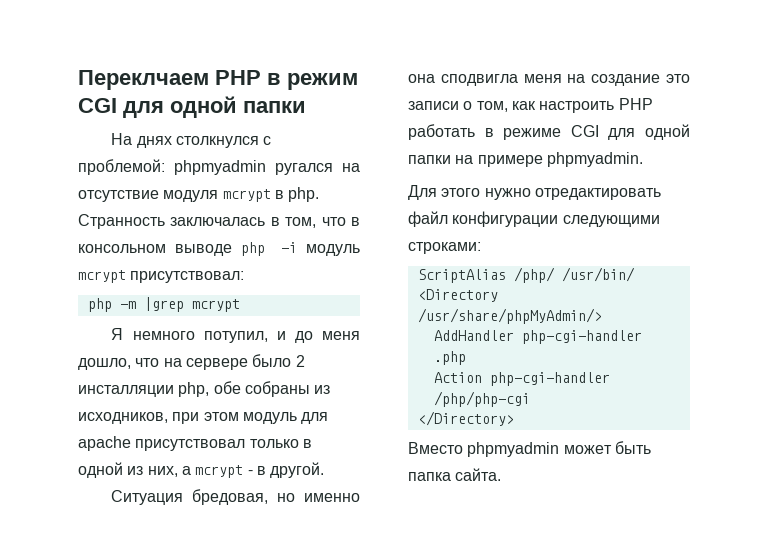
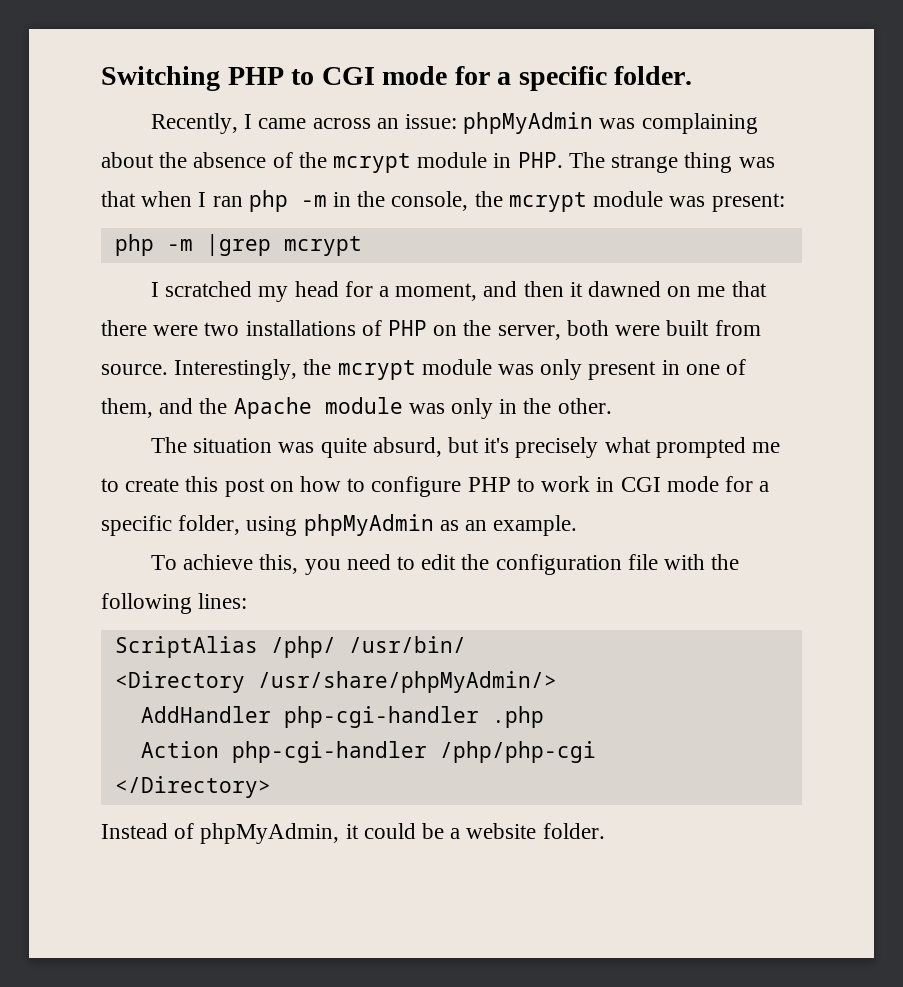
- Переклчаем PHP в режим CGI для одной папки
- На днях столкнулся с проблемой: phpmyadmin ругался на отсутствие модуля mcrypt в php. Странность заключалась в том, что в консольном выводе php -i модуль mcrypt присутствовал:
+ Switching PHP to CGI mode for a specific folder.
+ Recently, I came across an issue: phpMyAdmin was complaining about the absence of the mcrypt module in PHP. The strange thing was that when I ran php -m in the console, the mcrypt module was present:
  php -m |grep mcrypt
- Я немного потупил, и до меня дошло, что на сервере было 2 инсталляции php, обе собраны из исходников, при этом модуль для apache присутствовал только в одной из них, а mcrypt - в другой.
- Ситуация бредовая, но именно она сподвигла меня на создание это записи о том, как настроить PHP работать в режиме CGI для одной папки на примере phpmyadmin.
- Для этого нужно отредактировать файл конфигурации следующими строками:
+ I scratched my head for a moment, and then it dawned on me that there were two installations of PHP on the server, both were built from source. Interestingly, the mcrypt module was only present in one of them, and the Apache module was only in the other.
+ The situation was quite absurd, but it's precisely what prompted me to create this post on how to configure PHP to work in CGI mode for a specific folder, using phpMyAdmin as an example.
+ To achieve this, you need to edit the configuration file with the following lines:
- Вместо phpmyadmin может быть папка сайта.
+ Instead of phpMyAdmin, it could be a website folder.

